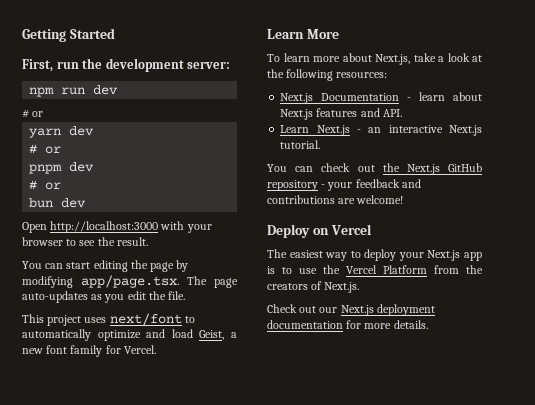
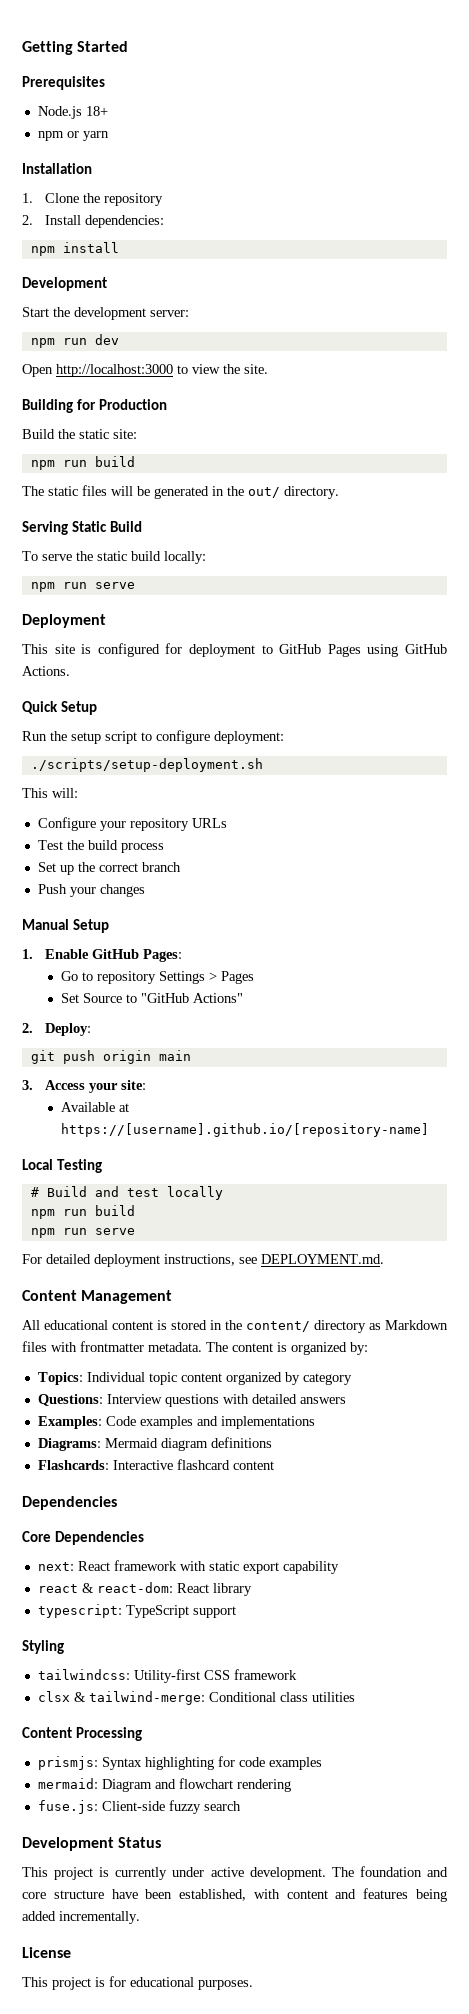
- First, run the development server:
+ Prerequisites
+ Node.js 18+
+ npm or yarn
+ Installation
+ 1. Clone the repository
+ 2. Install dependencies:
+ npm install
+ Development
+ Start the development server:
  npm run dev
- # or
- yarn dev
- # or
- pnpm dev
- # or
- bun dev
- Open http://localhost:3000 with your browser to see the result.
- You can start editing the page by modifying app/page.tsx. The page auto-updates as you edit the file.
- This project uses next/font to automatically optimize and load Geist, a new font family for Vercel.
- Learn More
- To learn more about Next.js, take a look at the following resources:
- Next.js Documentation - learn about Next.js features and API.
- Learn Next.js - an interactive Next.js tutorial.
- You can check out the Next.js GitHub repository - your feedback and contributions are welcome!
- Deploy on Vercel
- The easiest way to deploy your Next.js app is to use the Vercel Platform from the creators of Next.js.
- Check out our Next.js deployment documentation for more details.
+ Open http://localhost:3000 to view the site.
+ Building for Production
+ Build the static site:
+ npm run build
+ The static files will be generated in the out/ directory.
+ Serving Static Build
+ To serve the static build locally:
+ npm run serve
+ Deployment
+ This site is configured for deployment to GitHub Pages using GitHub Actions.
+ Quick Setup
+ Run the setup script to configure deployment:
+ ./scripts/setup-deployment.sh
+ This will:
+ Configure your repository URLs
+ Test the build process
+ Set up the correct branch
+ Push your changes
+ Manual Setup
+ 1. Enable GitHub Pages:
+ Go to repository Settings > Pages
+ Set Source to "GitHub Actions"
+ 2. Deploy:
+ git push origin main
+ 3. Access your site:
+ Available at https://[username].github.io/[repository-name]
+ Local Testing
+ # Build and test locally
+ npm run build
+ npm run serve
+ For detailed deployment instructions, see DEPLOYMENT.md.
+ Content Management
+ All educational content is stored in the content/ directory as Markdown files with frontmatter metadata. The content is organized by:
+ Topics: Individual topic content organized by category
+ Questions: Interview questions with detailed answers
+ Examples: Code examples and implementations
+ Diagrams: Mermaid diagram definitions
+ Flashcards: Interactive flashcard content
+ Dependencies
+ Core Dependencies
+ next: React framework with static export capability
+ react & react-dom: React library
+ typescript: TypeScript support
+ Styling
+ tailwindcss: Utility-first CSS framework
+ clsx & tailwind-merge: Conditional class utilities
+ Content Processing
+ prismjs: Syntax highlighting for code examples
+ mermaid: Diagram and flowchart rendering
+ fuse.js: Client-side fuzzy search
+ Development Status
+ This project is currently under active development. The foundation and core structure have been established, with content and features being added incrementally.
+ License
+ This project is for educational purposes.

